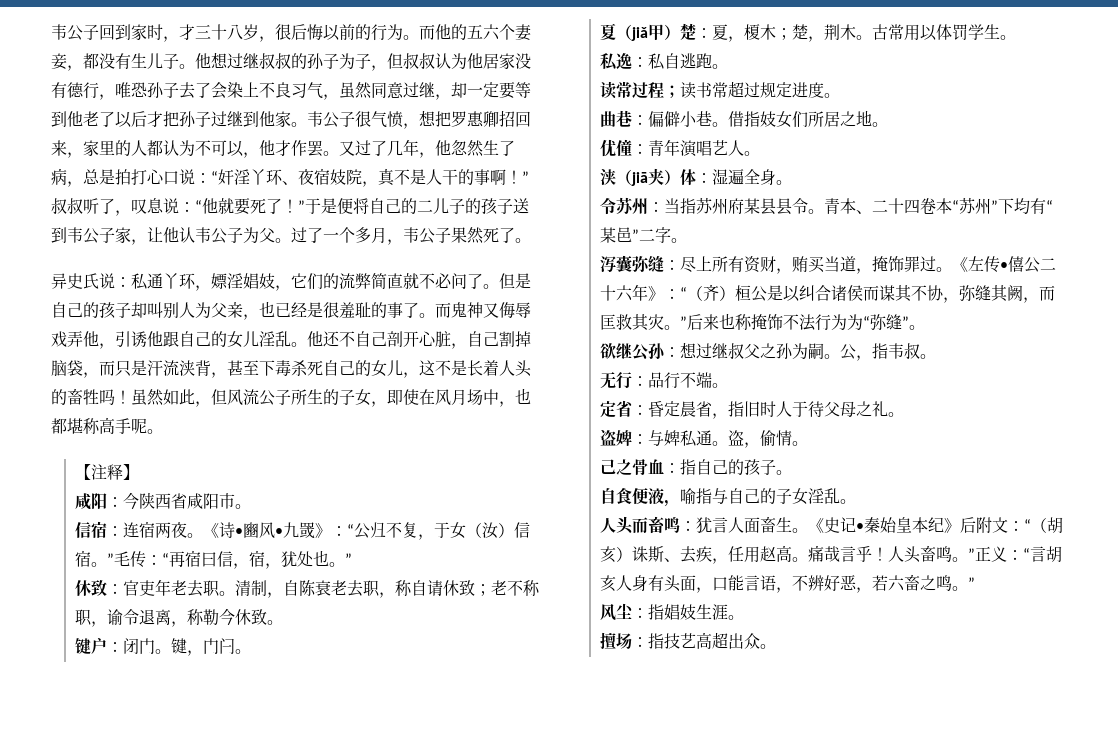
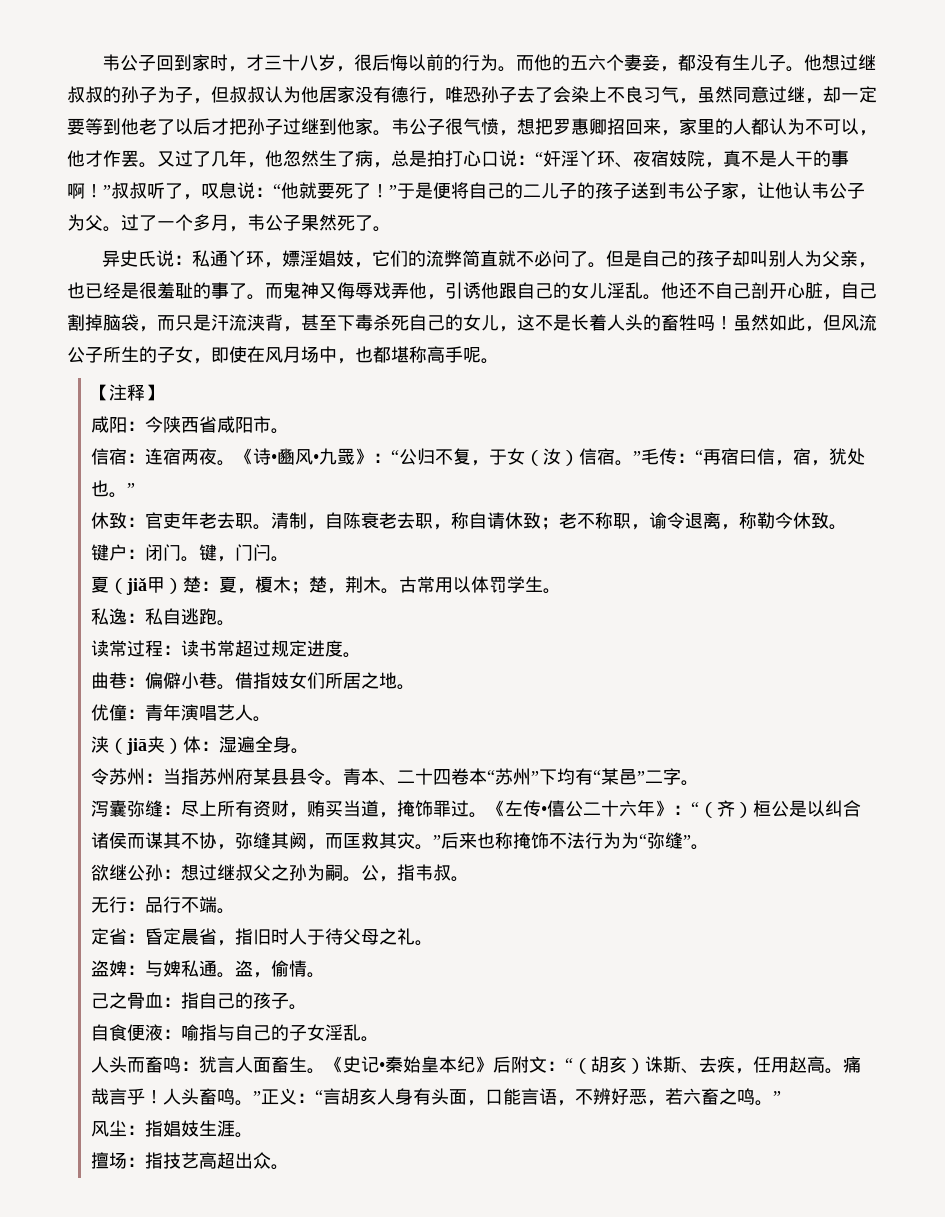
- 读常过程；读书常超过规定进度。
+ 读常过程：读书常超过规定进度。
- 自食便液，喻指与自己的子女淫乱。
+ 自食便液：喻指与自己的子女淫乱。

